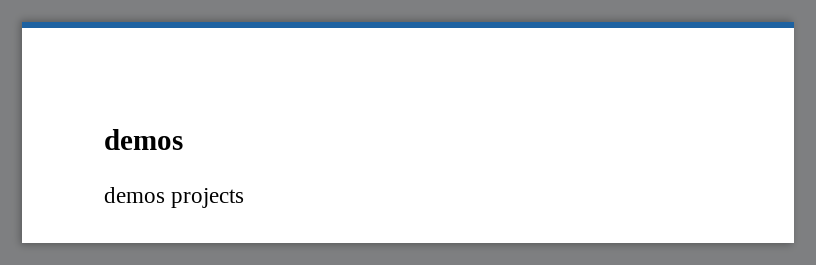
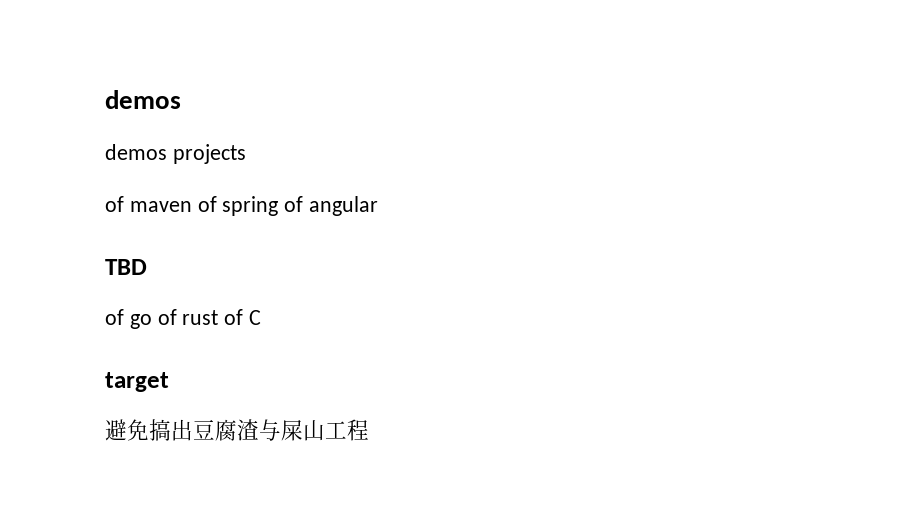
+ of maven of spring of angular
+ TBD
+ of go of rust of C
+ target
+ 避免搞出豆腐渣与屎山工程

